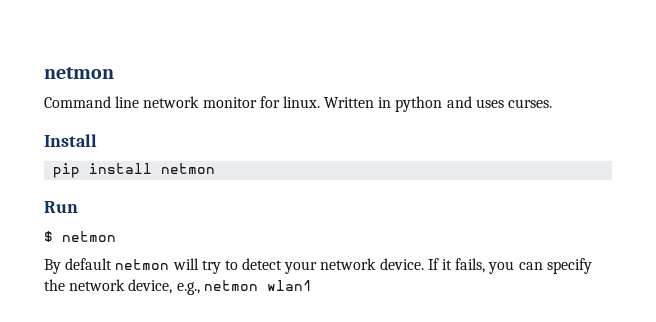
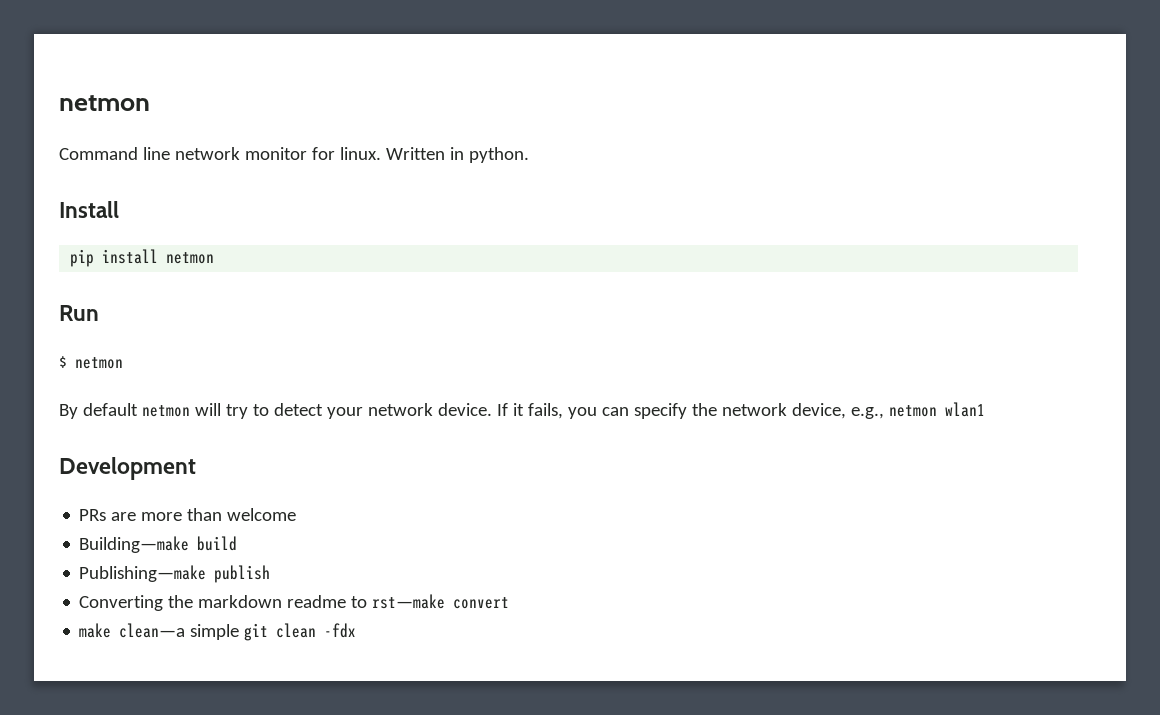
- Written in python and uses curses.
+ Written in python.
+ Development
+ PRs are more than welcome
+ Building—make build
+ Publishing—make publish
+ Converting the markdown readme to rst—make convert
+ make clean—a simple git clean -fdx

